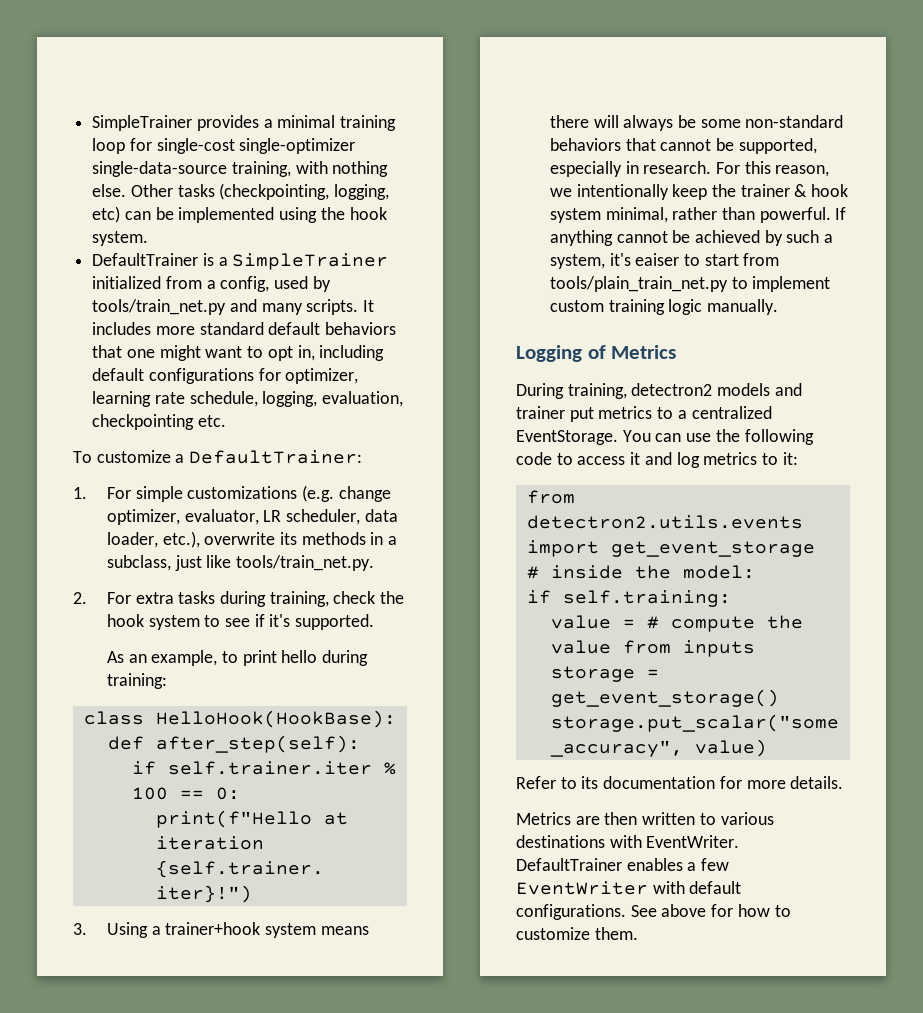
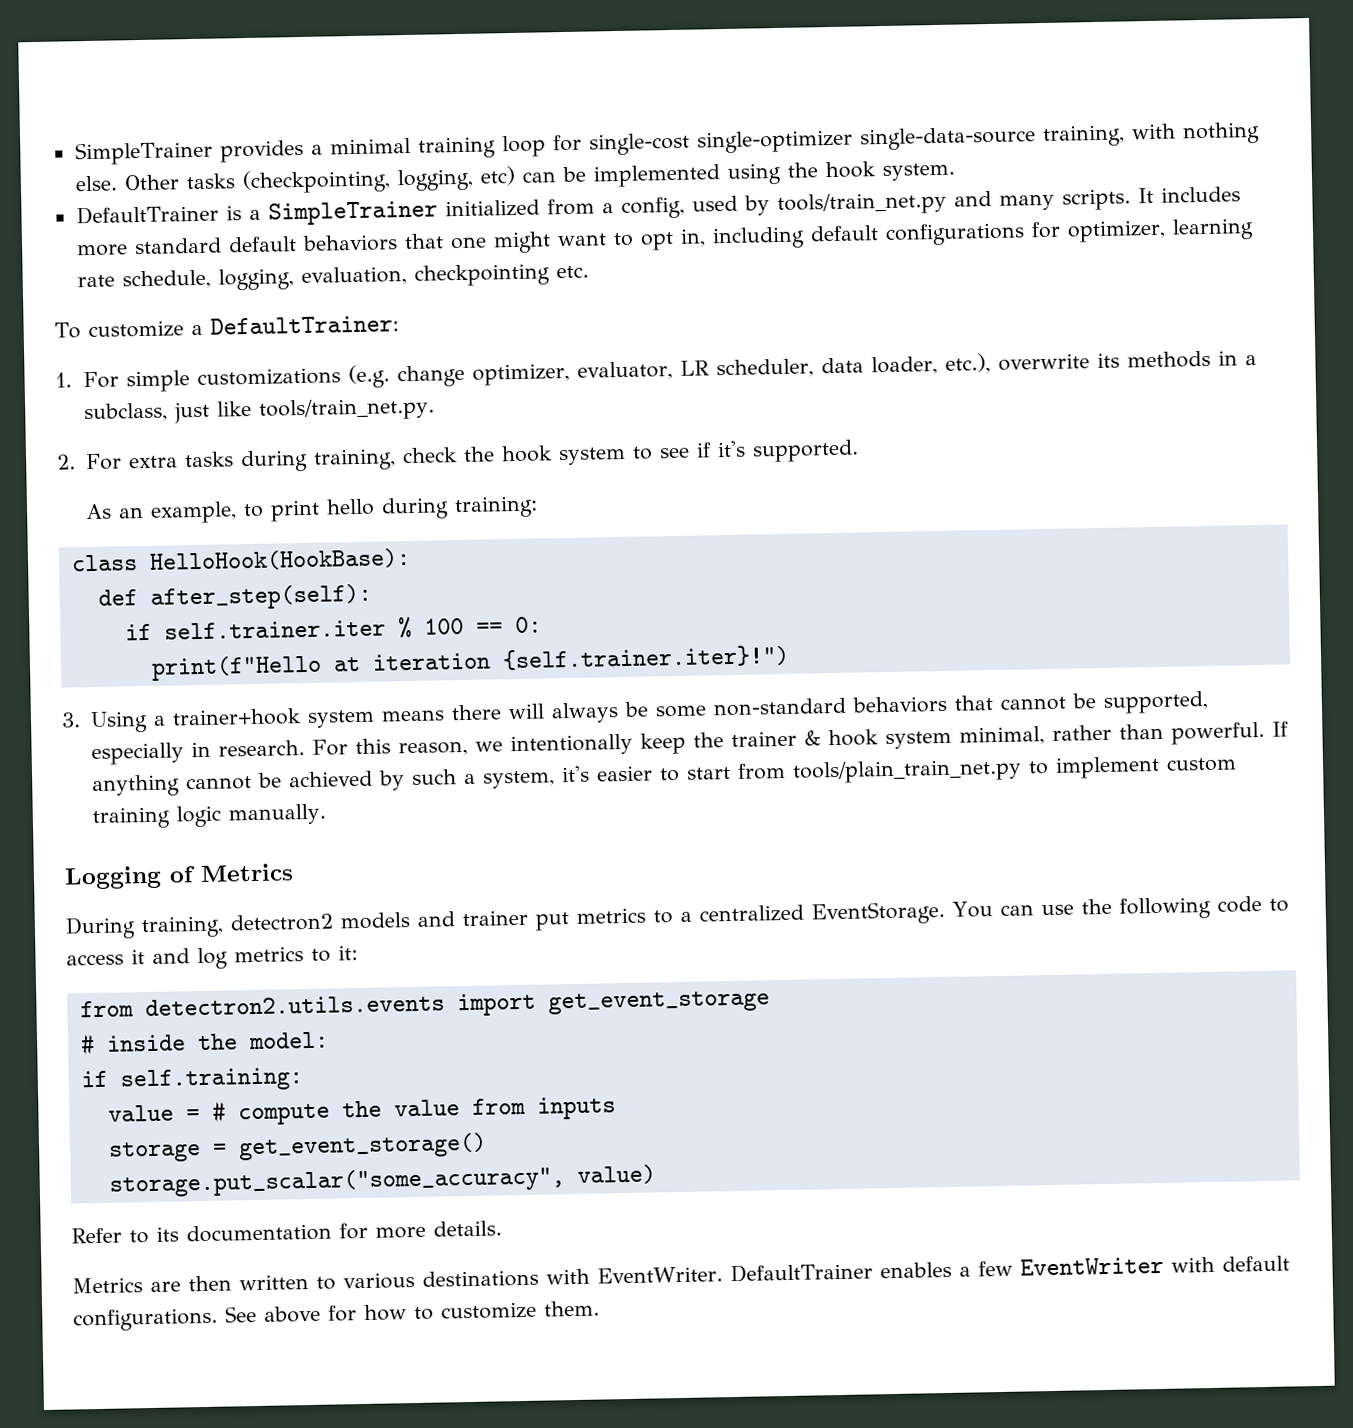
- If anything cannot be achieved by such a system, it's eaiser to start from tools/plain_train_net.py to implement custom training logic manually.
+ If anything cannot be achieved by such a system, it's easier to start from tools/plain_train_net.py to implement custom training logic manually.

